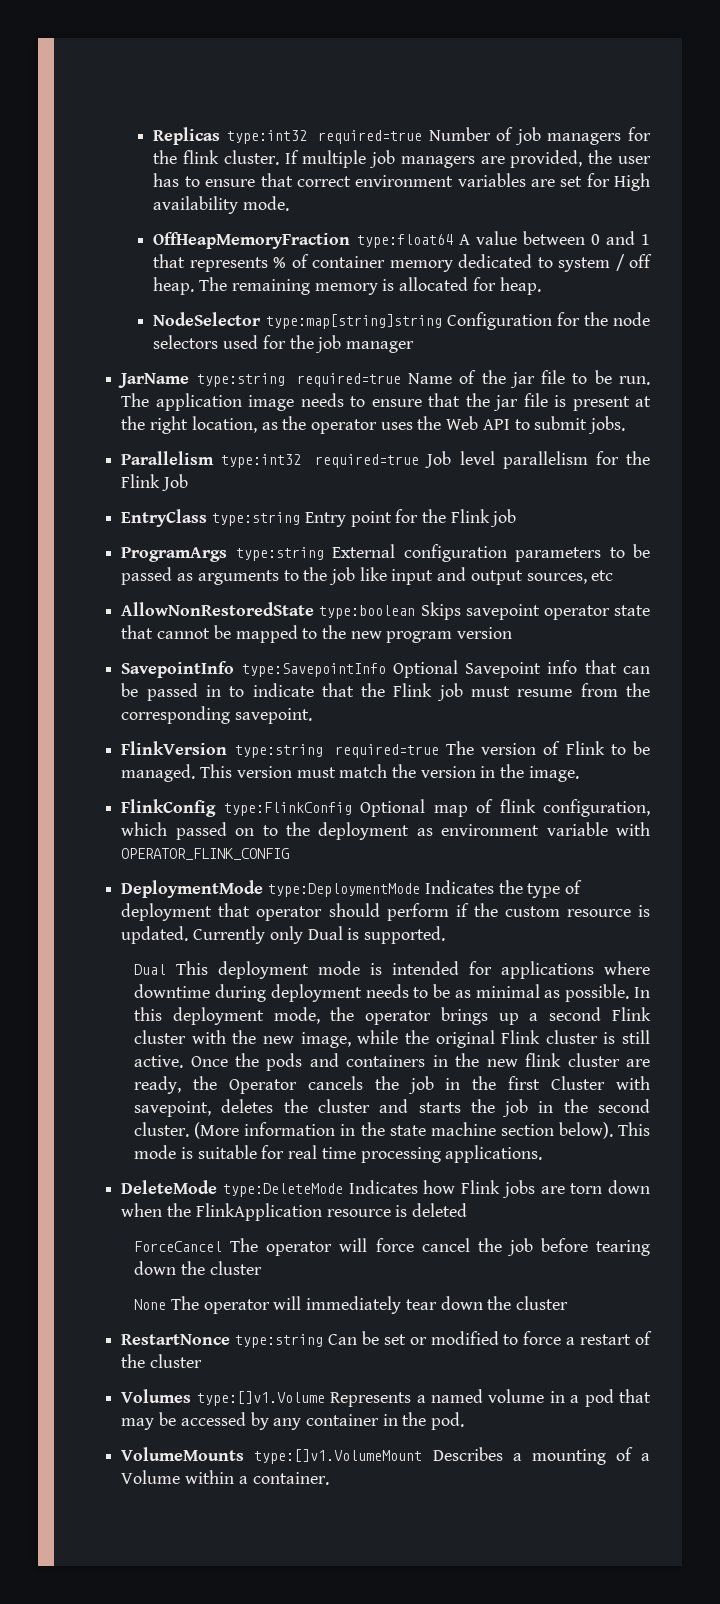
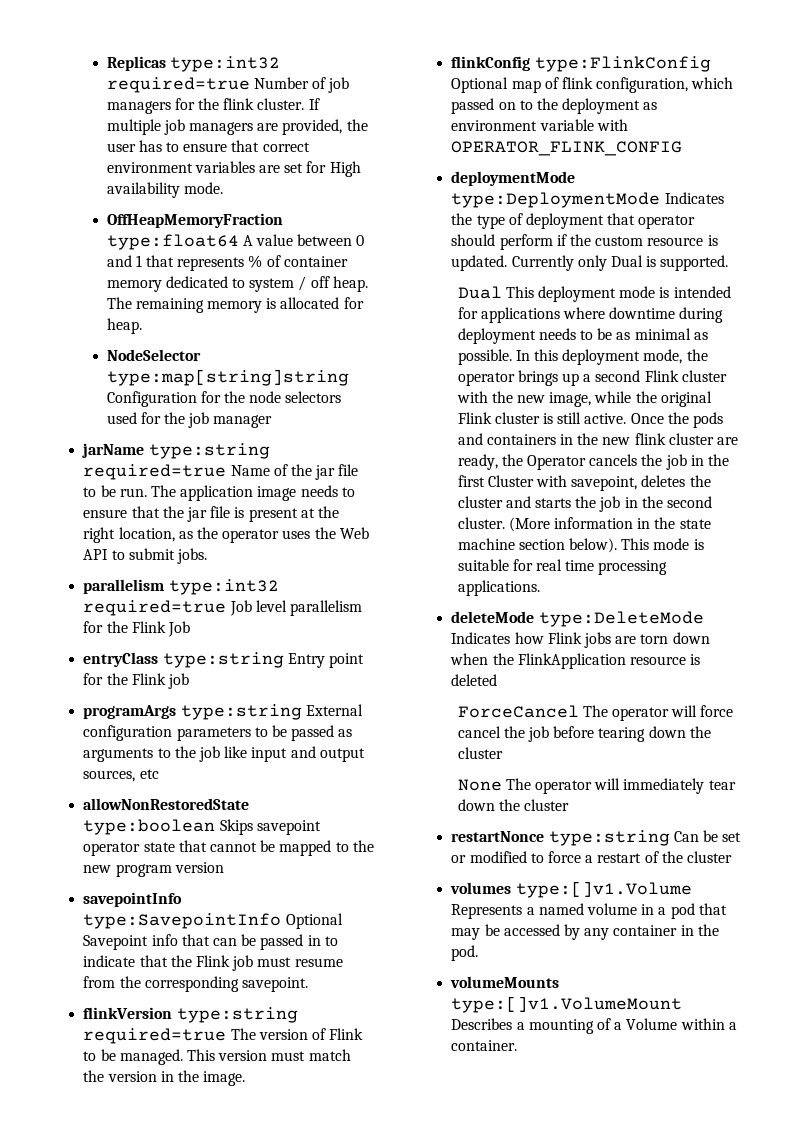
- JarName type:string required=true Name of the jar file to be run.
+ jarName type:string required=true Name of the jar file to be run.
- Parallelism type:int32 required=true Job level parallelism for the Flink Job
+ parallelism type:int32 required=true Job level parallelism for the Flink Job
- EntryClass type:string Entry point for the Flink job
+ entryClass type:string Entry point for the Flink job
- ProgramArgs type:string External configuration parameters to be passed as arguments to the job like input and output sources, etc
+ programArgs type:string External configuration parameters to be passed as arguments to the job like input and output sources, etc
- AllowNonRestoredState type:boolean Skips savepoint operator state that cannot be mapped to the new program version
+ allowNonRestoredState type:boolean Skips savepoint operator state that cannot be mapped to the new program version
- SavepointInfo type:SavepointInfo Optional Savepoint info that can be passed in to indicate that the Flink job must resume from the corresponding savepoint.
+ savepointInfo type:SavepointInfo Optional Savepoint info that can be passed in to indicate that the Flink job must resume from the corresponding savepoint.
- FlinkVersion type:string required=true The version of Flink to be managed.
+ flinkVersion type:string required=true The version of Flink to be managed.
- FlinkConfig type:FlinkConfig Optional map of flink configuration, which passed on to the deployment as environment variable with OPERATOR_FLINK_CONFIG
+ flinkConfig type:FlinkConfig Optional map of flink configuration, which passed on to the deployment as environment variable with OPERATOR_FLINK_CONFIG
- DeploymentMode type:DeploymentMode Indicates the type of deployment that operator should perform if the custom resource is updated.
+ deploymentMode type:DeploymentMode Indicates the type of deployment that operator should perform if the custom resource is updated.
- DeleteMode type:DeleteMode Indicates how Flink jobs are torn down when the FlinkApplication resource is deleted
+ deleteMode type:DeleteMode Indicates how Flink jobs are torn down when the FlinkApplication resource is deleted
- RestartNonce type:string Can be set or modified to force a restart of the cluster
+ restartNonce type:string Can be set or modified to force a restart of the cluster
- Volumes type:[]v1.Volume Represents a named volume in a pod that may be accessed by any container in the pod.
+ volumes type:[]v1.Volume Represents a named volume in a pod that may be accessed by any container in the pod.
- VolumeMounts type:[]v1.VolumeMount Describes a mounting of a Volume within a container.
+ volumeMounts type:[]v1.VolumeMount Describes a mounting of a Volume within a container.

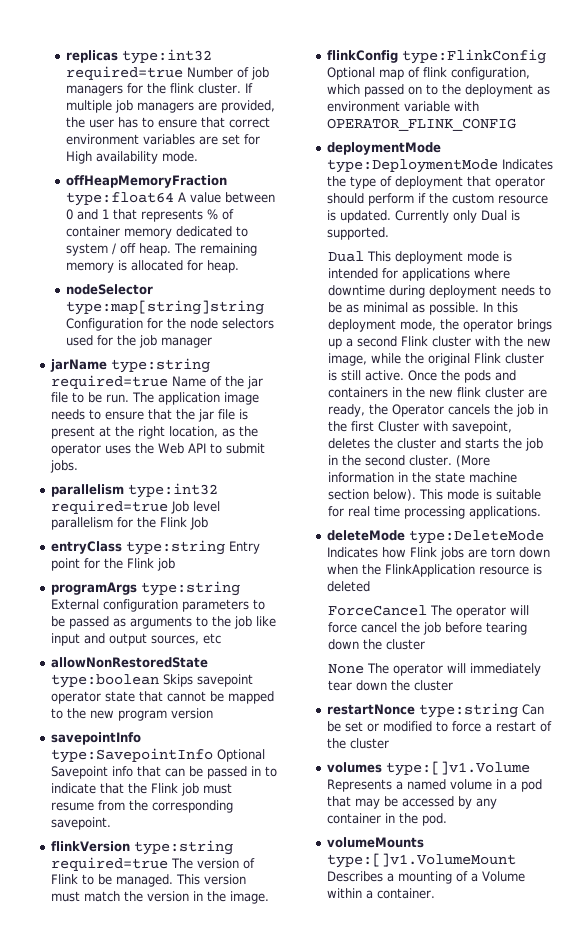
- Replicas type:int32 required=true Number of job managers for the flink cluster.
+ replicas type:int32 required=true Number of job managers for the flink cluster.
- OffHeapMemoryFraction type:float64 A value between 0 and 1 that represents % of container memory dedicated to system / off heap.
+ offHeapMemoryFraction type:float64 A value between 0 and 1 that represents % of container memory dedicated to system / off heap.
- NodeSelector type:map[string]string Configuration for the node selectors used for the job manager
+ nodeSelector type:map[string]string Configuration for the node selectors used for the job manager

